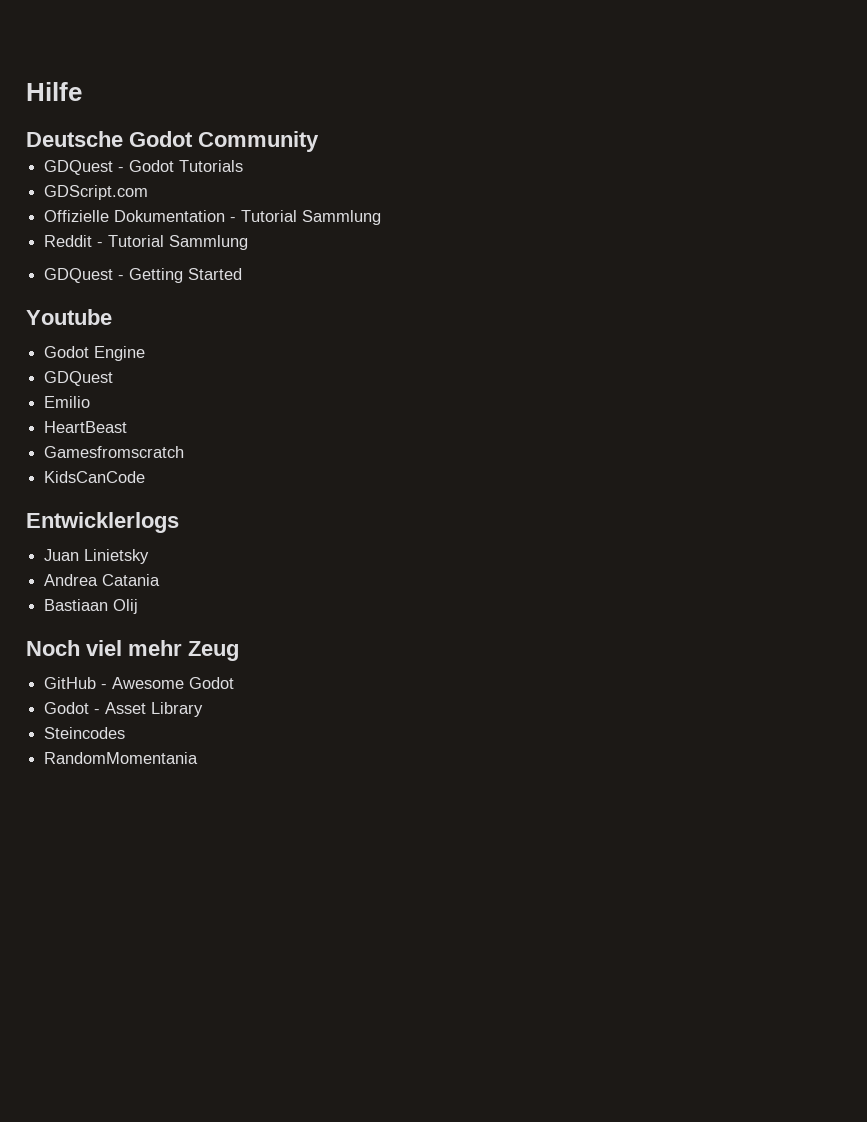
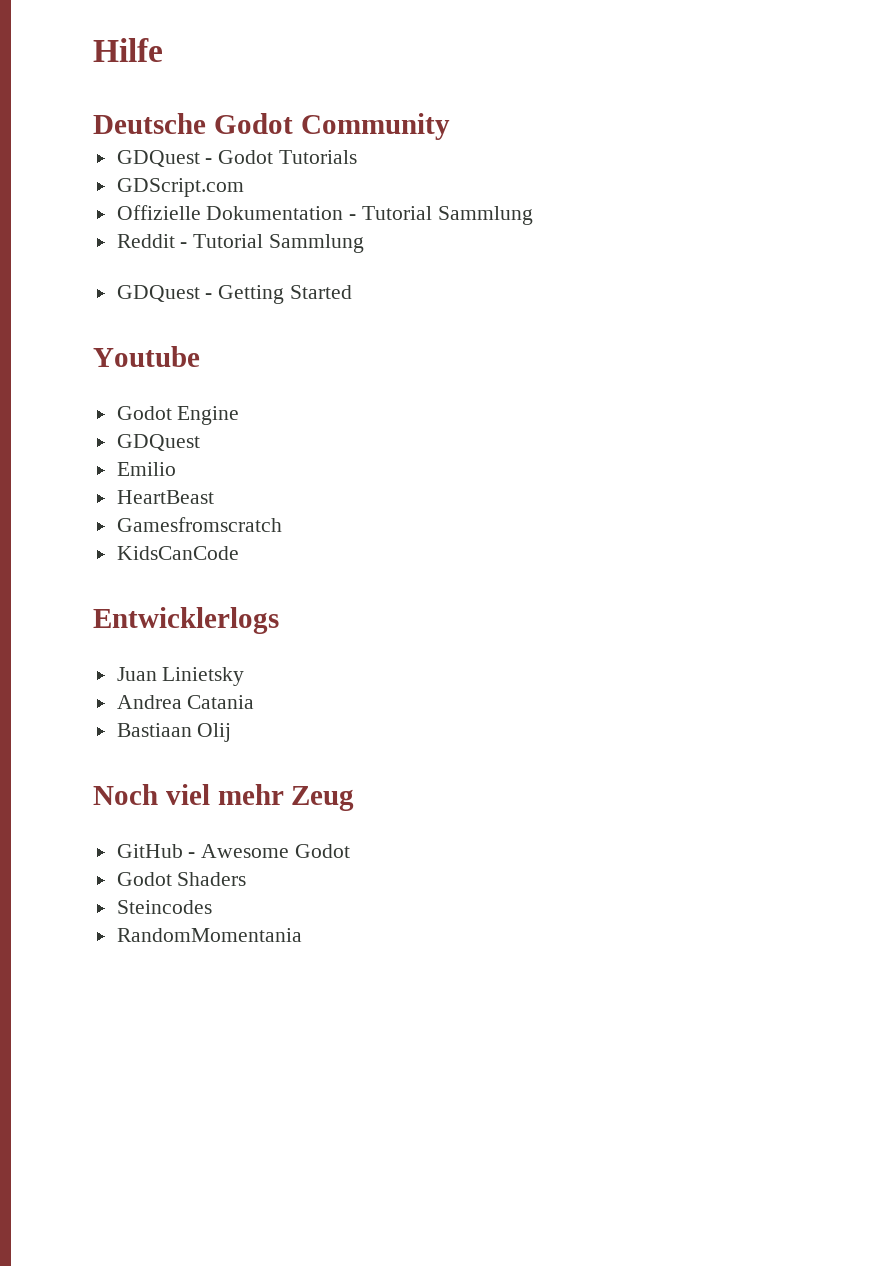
- Godot - Asset Library
+ Godot Shaders

